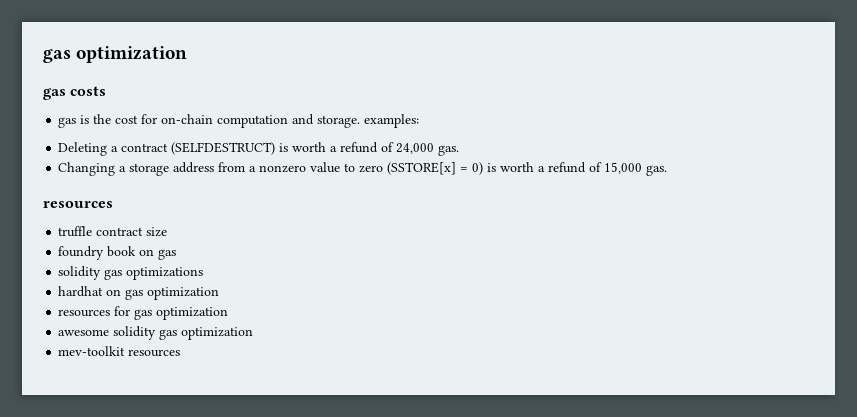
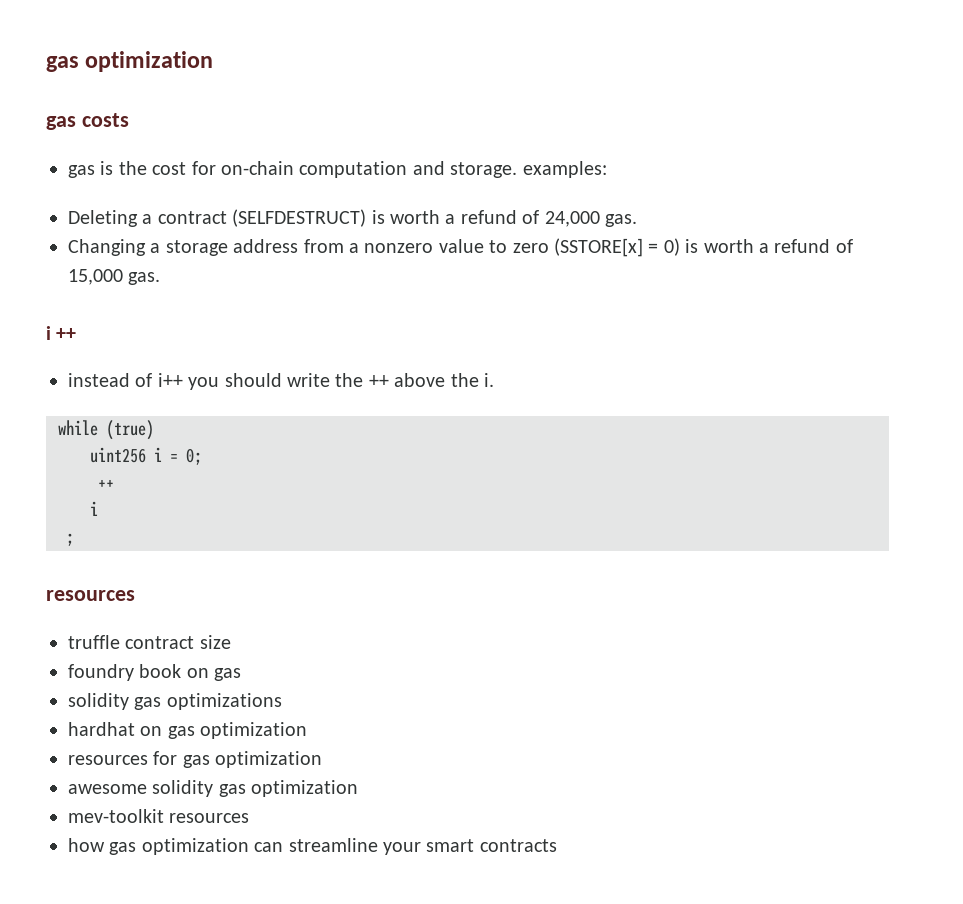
+ i ++
+ instead of i++ you should write the ++ above the i.
+ while (true)
+ uint256 i = 0;
+ ++
+ i
+ ;
+ how gas optimization can streamline your smart contracts

